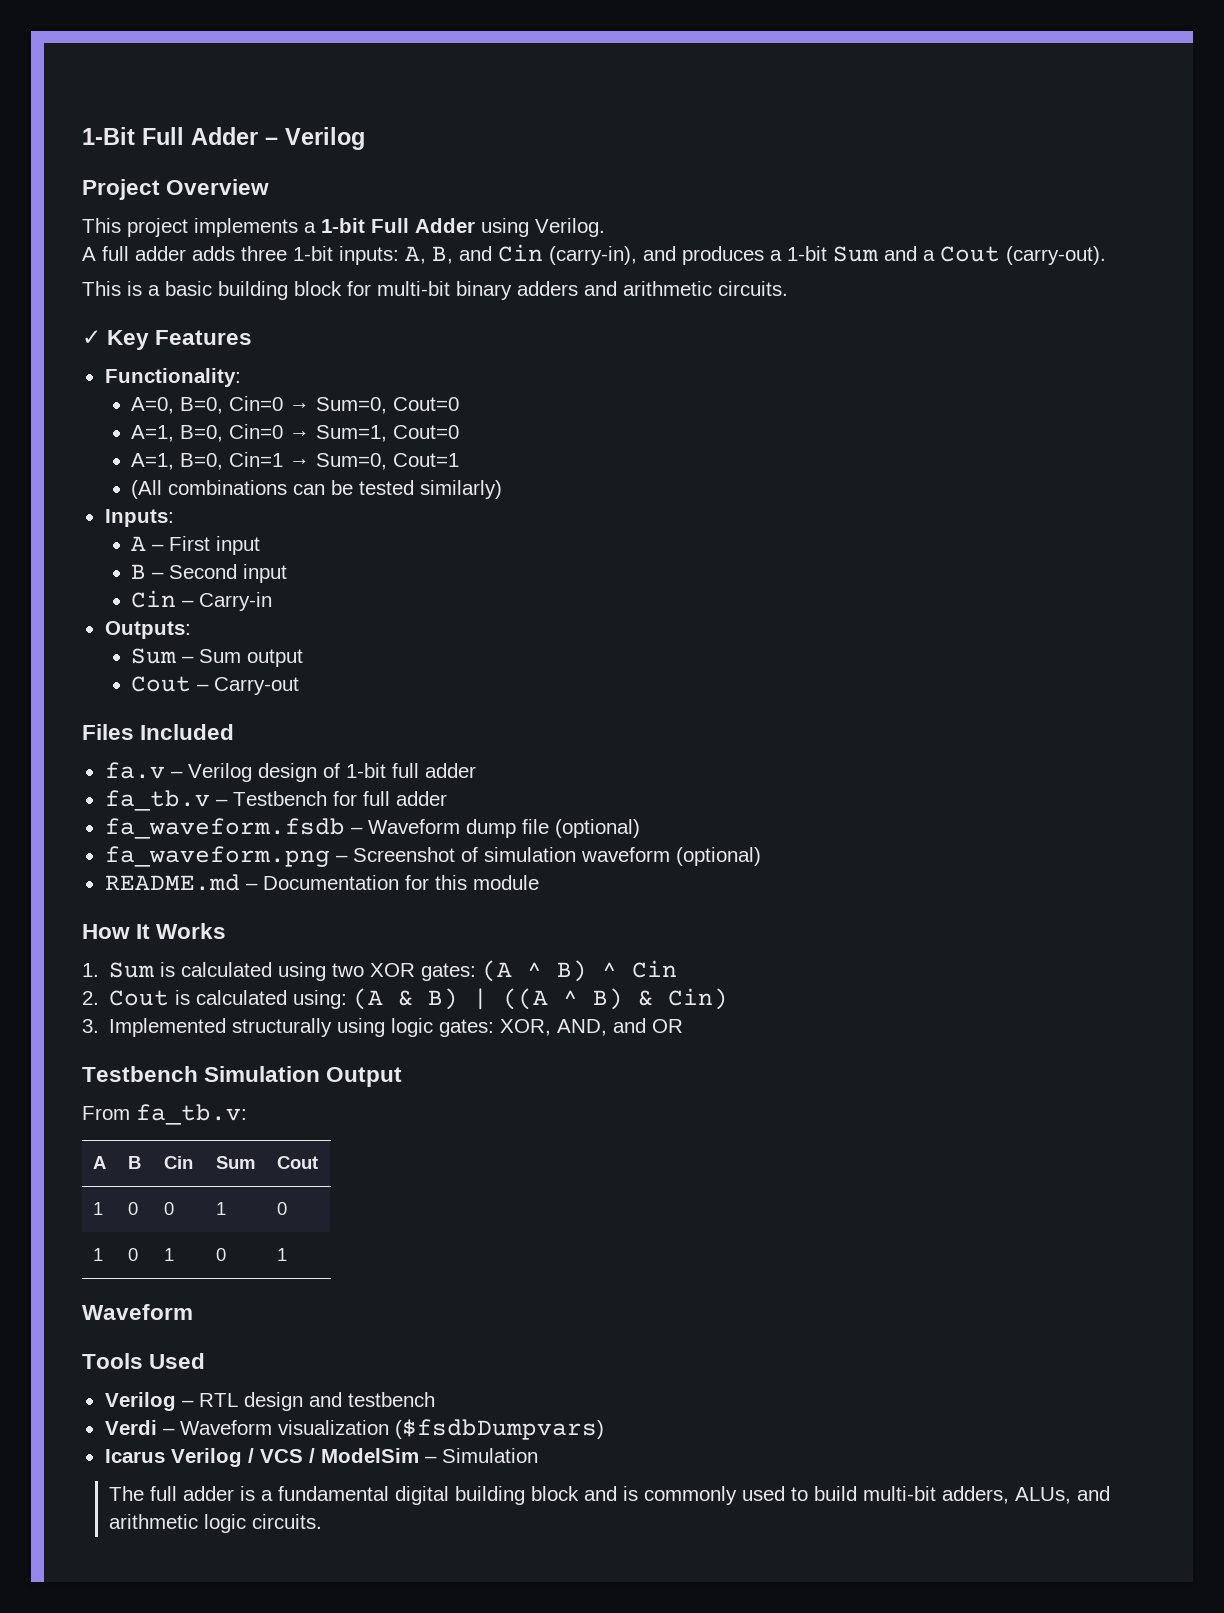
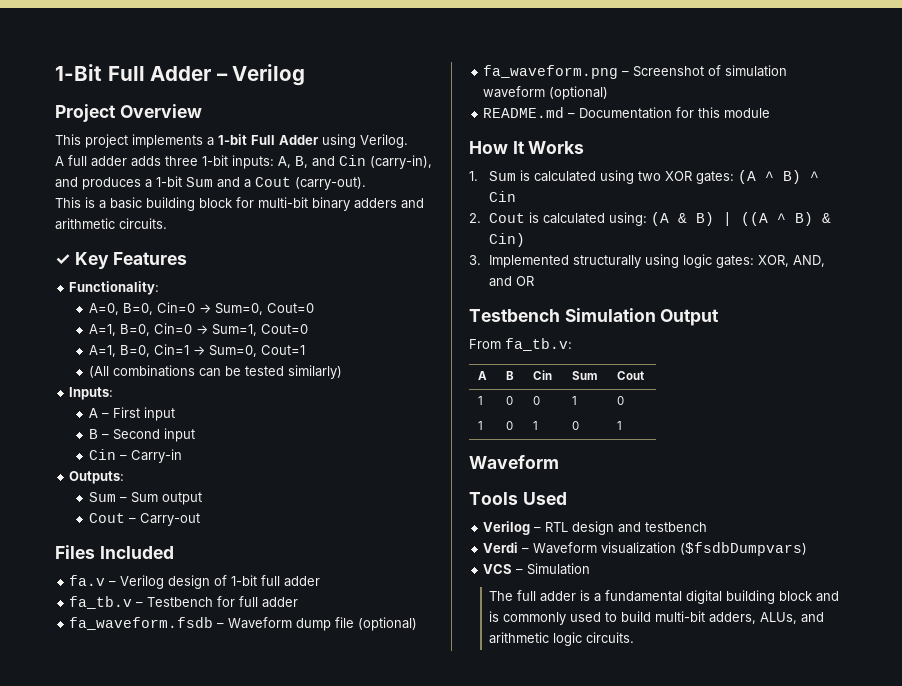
- Icarus Verilog / VCS / ModelSim – Simulation
+ VCS – Simulation

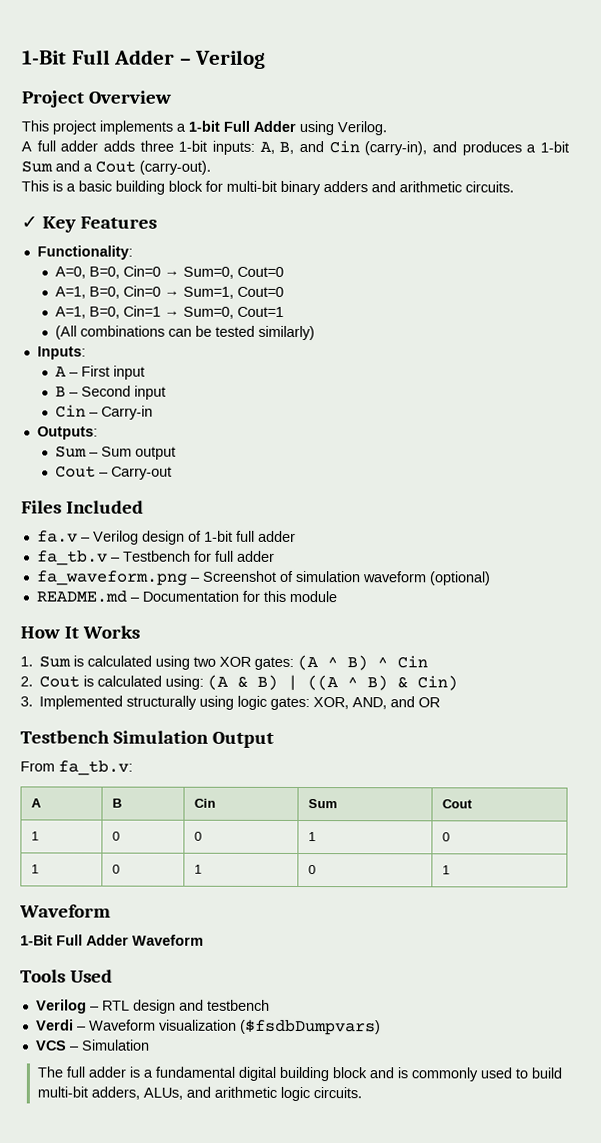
- fa_waveform.fsdb – Waveform dump file (optional)
+ 1-Bit Full Adder Waveform

